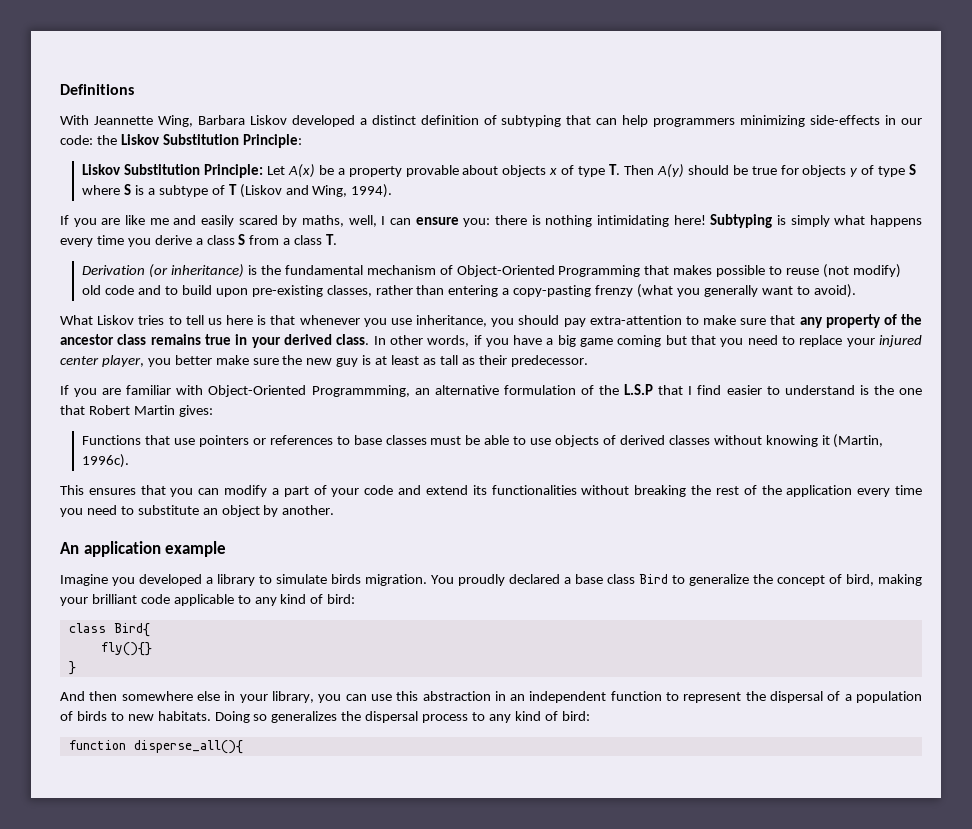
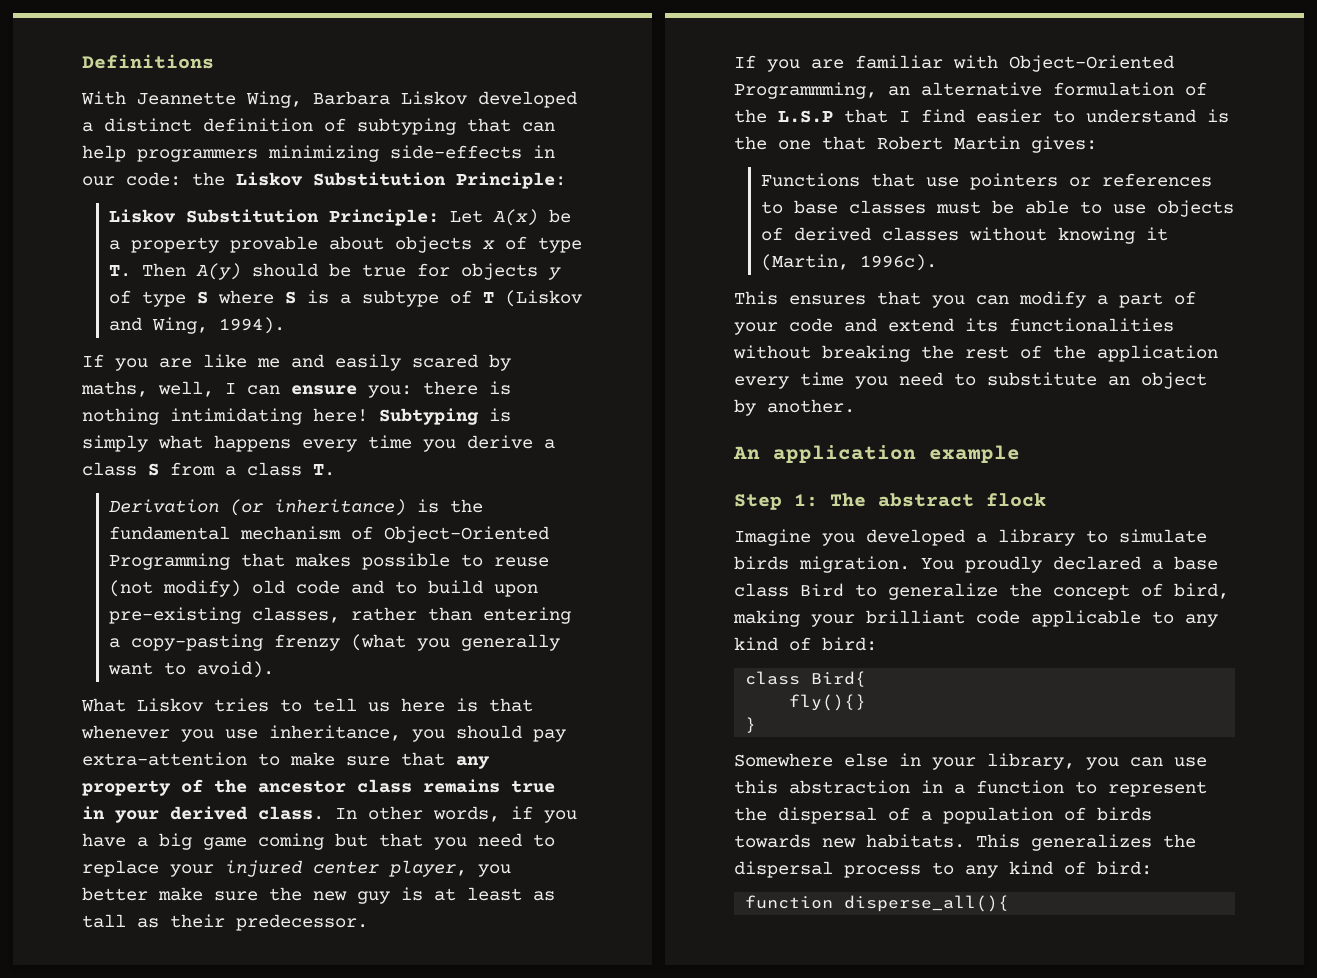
+ Step 1: The abstract flock
- And then somewhere else in your library, you can use this abstraction in an independent function to represent the dispersal of a population of birds to new habitats.
+ Somewhere else in your library, you can use this abstraction in a function to represent the dispersal of a population of birds towards new habitats.
- Doing so generalizes the dispersal process to any kind of bird:
+ This generalizes the dispersal process to any kind of bird:

